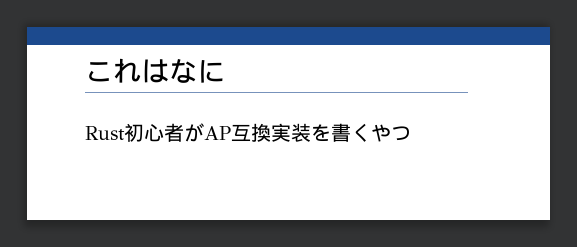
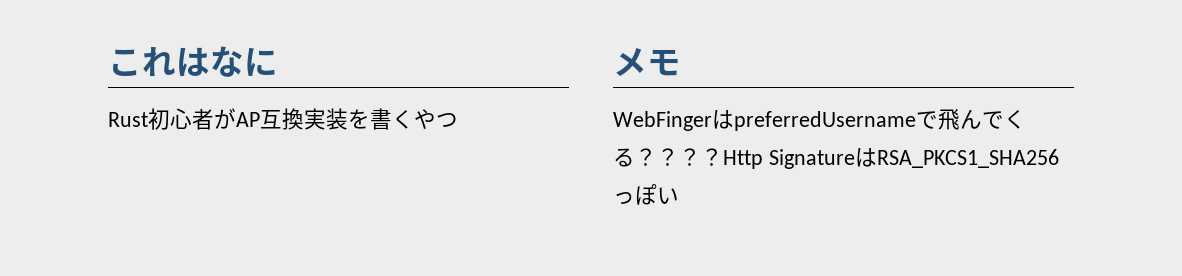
+ メモ
+ WebFingerはpreferredUsernameで飛んでくる？？？？Http SignatureはRSA_PKCS1_SHA256っぽい

